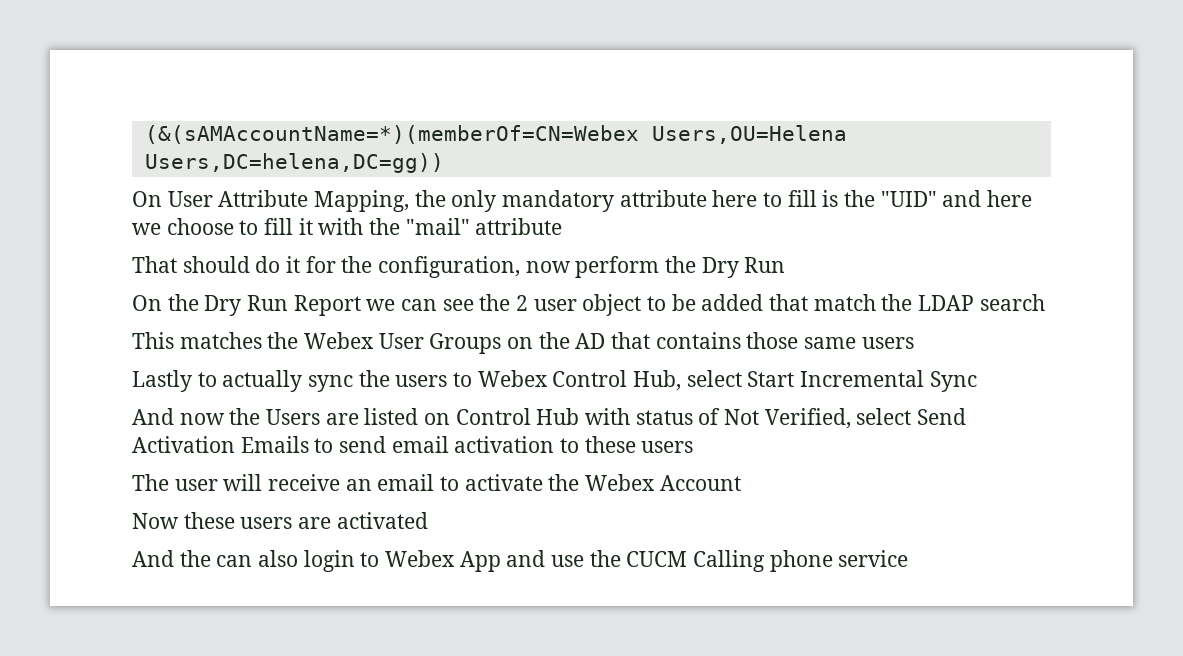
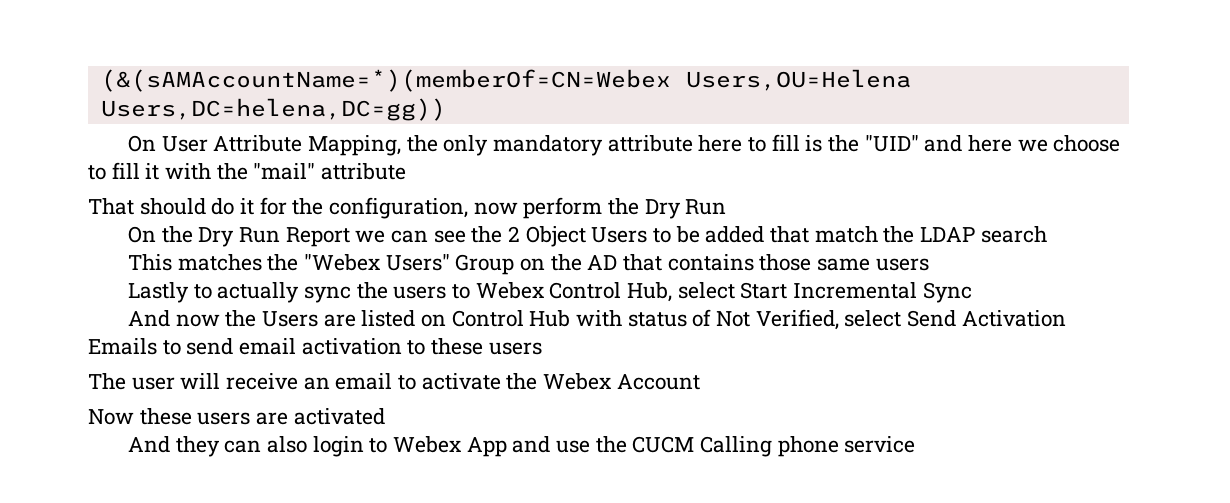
- On the Dry Run Report we can see the 2 user object to be added that match the LDAP search
+ On the Dry Run Report we can see the 2 Object Users to be added that match the LDAP search
- This matches the Webex User Groups on the AD that contains those same users
+ This matches the "Webex Users" Group on the AD that contains those same users
- And the can also login to Webex App and use the CUCM Calling phone service
+ And they can also login to Webex App and use the CUCM Calling phone service

